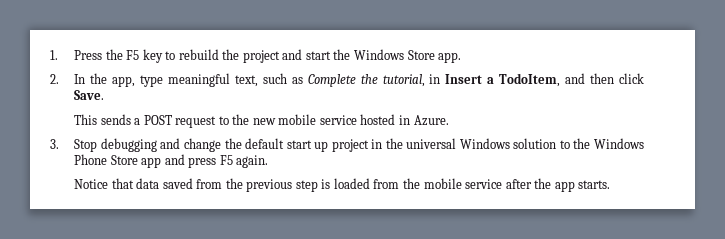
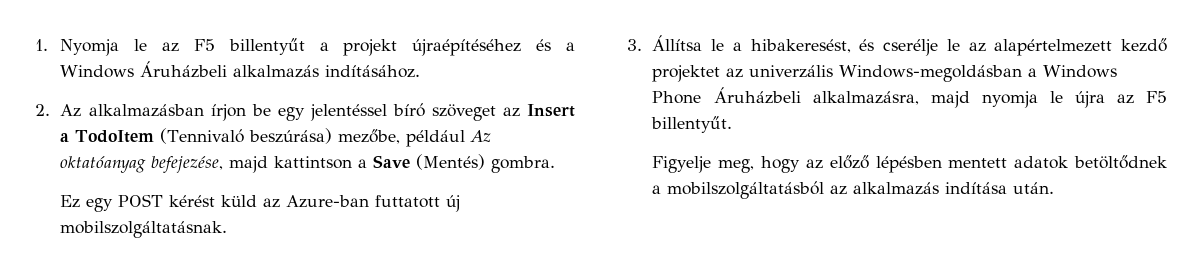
- 1. Press the F5 key to rebuild the project and start the Windows Store app.
- 2. In the app, type meaningful text, such as Complete the tutorial, in Insert a TodoItem, and then click Save.
- This sends a POST request to the new mobile service hosted in Azure.
- 3. Stop debugging and change the default start up project in the universal Windows solution to the Windows Phone Store app and press F5 again.
- Notice that data saved from the previous step is loaded from the mobile service after the app starts.
+ 1. Nyomja le az F5 billentyűt a projekt újraépítéséhez és a Windows Áruházbeli alkalmazás indításához.
+ 2. Az alkalmazásban írjon be egy jelentéssel bíró szöveget az Insert a TodoItem (Tennivaló beszúrása) mezőbe, például Az oktatóanyag befejezése, majd kattintson a Save (Mentés) gombra.
+ Ez egy POST kérést küld az Azure-ban futtatott új mobilszolgáltatásnak.
+ 3. Állítsa le a hibakeresést, és cserélje le az alapértelmezett kezdő projektet az univerzális Windows-megoldásban a Windows Phone Áruházbeli alkalmazásra, majd nyomja le újra az F5 billentyűt.
+ Figyelje meg, hogy az előző lépésben mentett adatok betöltődnek a mobilszolgáltatásból az alkalmazás indítása után.

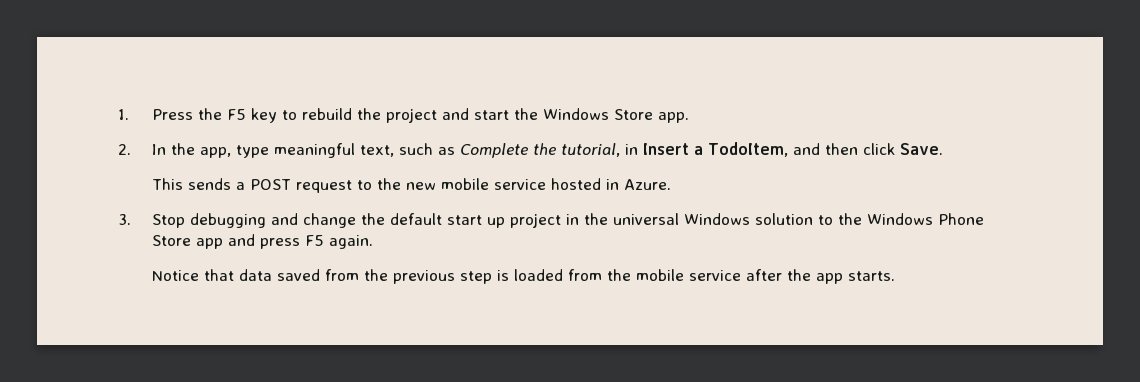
- 1. Nyomja le az F5 billentyűt a projekt újraépítéséhez és a Windows Áruházbeli alkalmazás indításához.
- 2. Az alkalmazásban írjon be egy jelentéssel bíró szöveget az Insert a TodoItem (Tennivaló beszúrása) mezőbe, például Az oktatóanyag befejezése, majd kattintson a Save (Mentés) gombra.
- Ez egy POST kérést küld az Azure-ban futtatott új mobilszolgáltatásnak.
- 3. Állítsa le a hibakeresést, és cserélje le az alapértelmezett kezdő projektet az univerzális Windows-megoldásban a Windows Phone Áruházbeli alkalmazásra, majd nyomja le újra az F5 billentyűt.
- Figyelje meg, hogy az előző lépésben mentett adatok betöltődnek a mobilszolgáltatásból az alkalmazás indítása után.
+ 1. Press the F5 key to rebuild the project and start the Windows Store app.
+ 2. In the app, type meaningful text, such as Complete the tutorial, in Insert a TodoItem, and then click Save.
+ This sends a POST request to the new mobile service hosted in Azure.
+ 3. Stop debugging and change the default start up project in the universal Windows solution to the Windows Phone Store app and press F5 again.
+ Notice that data saved from the previous step is loaded from the mobile service after the app starts.

